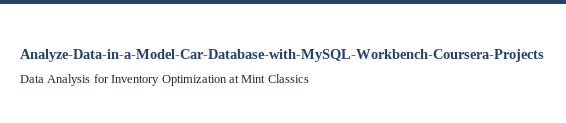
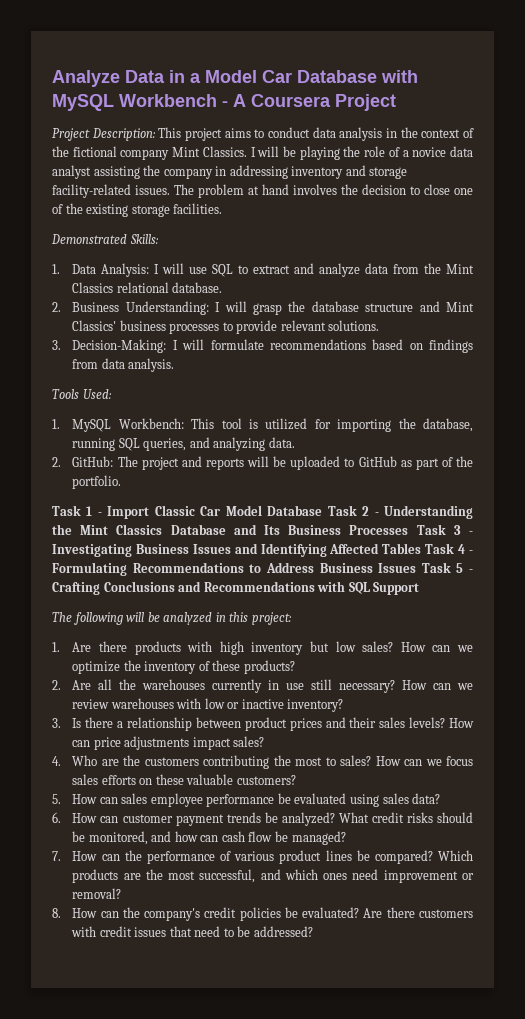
- Analyze-Data-in-a-Model-Car-Database-with-MySQL-Workbench-Coursera-Projects
- Data Analysis for Inventory Optimization at Mint Classics
+ Analyze Data in a Model Car Database with MySQL Workbench - A Coursera Project
+ Project Description: This project aims to conduct data analysis in the context of the fictional company Mint Classics. I will be playing the role of a novice data analyst assisting the company in addressing inventory and storage facility-related issues. The problem at hand involves the decision to close one of the existing storage facilities.
+ Demonstrated Skills:
+ 1. Data Analysis: I will use SQL to extract and analyze data from the Mint Classics relational database.
+ 2. Business Understanding: I will grasp the database structure and Mint Classics' business processes to provide relevant solutions.
+ 3. Decision-Making: I will formulate recommendations based on findings from data analysis.
+ Tools Used:
+ 1. MySQL Workbench: This tool is utilized for importing the database, running SQL queries, and analyzing data.
+ 2. GitHub: The project and reports will be uploaded to GitHub as part of the portfolio.
+ Task 1 - Import Classic Car Model Database Task 2 - Understanding the Mint Classics Database and Its Business Processes Task 3 - Investigating Business Issues and Identifying Affected Tables Task 4 - Formulating Recommendations to Address Business Issues Task 5 - Crafting Conclusions and Recommendations with SQL Support
+ The following will be analyzed in this project:
+ 1. Are there products with high inventory but low sales? How can we optimize the inventory of these products?
+ 2. Are all the warehouses currently in use still necessary? How can we review warehouses with low or inactive inventory?
+ 3. Is there a relationship between product prices and their sales levels? How can price adjustments impact sales?
+ 4. Who are the customers contributing the most to sales? How can we focus sales efforts on these valuable customers?
+ 5. How can sales employee performance be evaluated using sales data?
+ 6. How can customer payment trends be analyzed? What credit risks should be monitored, and how can cash flow be managed?
+ 7. How can the performance of various product lines be compared? Which products are the most successful, and which ones need improvement or removal?
+ 8. How can the company's credit policies be evaluated? Are there customers with credit issues that need to be addressed?

